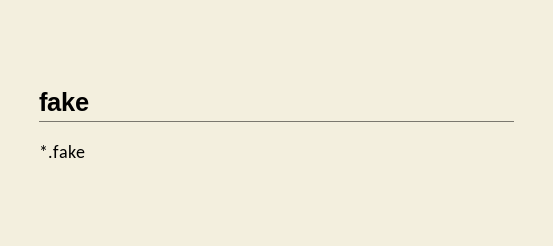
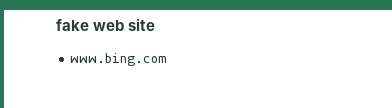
- fake
- *.fake
+ fake web site
+ www.bing.com

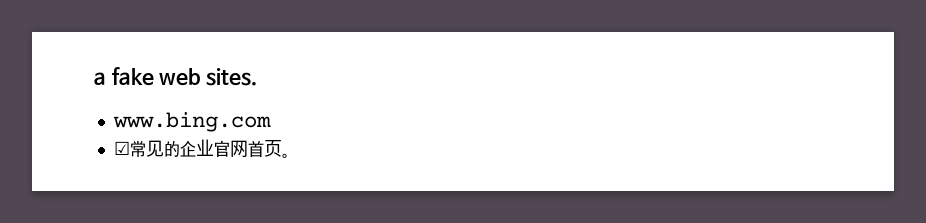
- fake web site
+ a fake web sites.
+ ☑常见的企业官网首页。

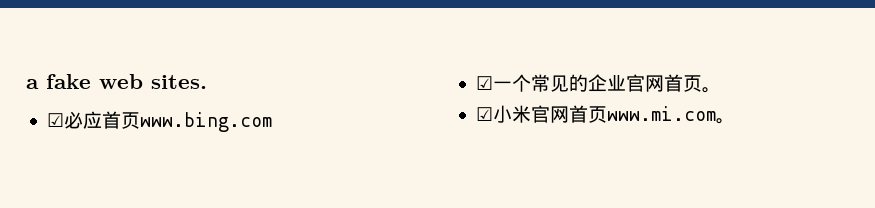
- www.bing.com
+ ☑必应首页www.bing.com
- ☑常见的企业官网首页。
+ ☑一个常见的企业官网首页。
+ ☑小米官网首页www.mi.com。

